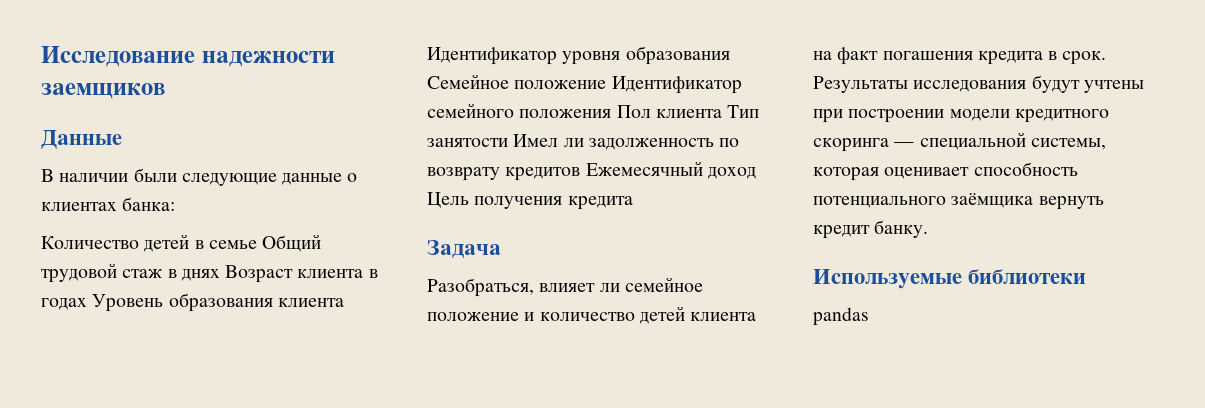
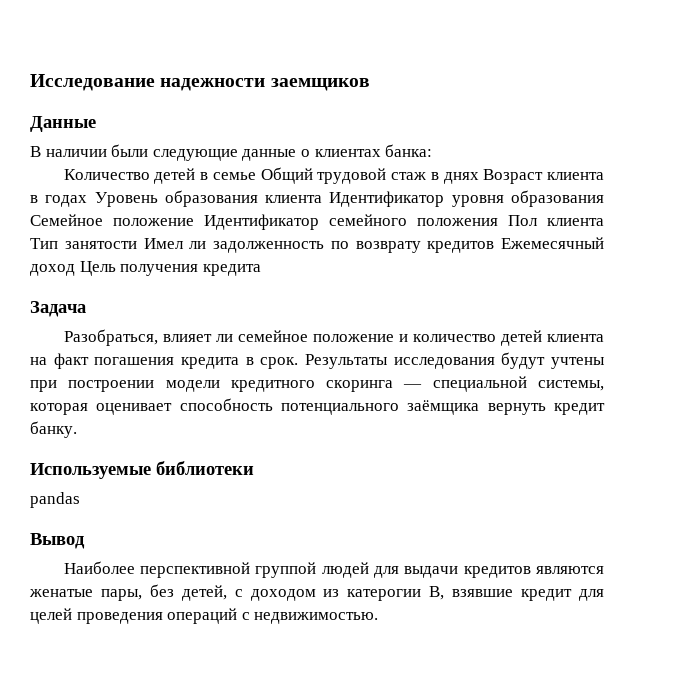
+ Вывод
+ Наиболее перспективной группой людей для выдачи кредитов являются женатые пары, без детей, с доходом из катерогии В, взявшие кредит для целей проведения операций с недвижимостью.

